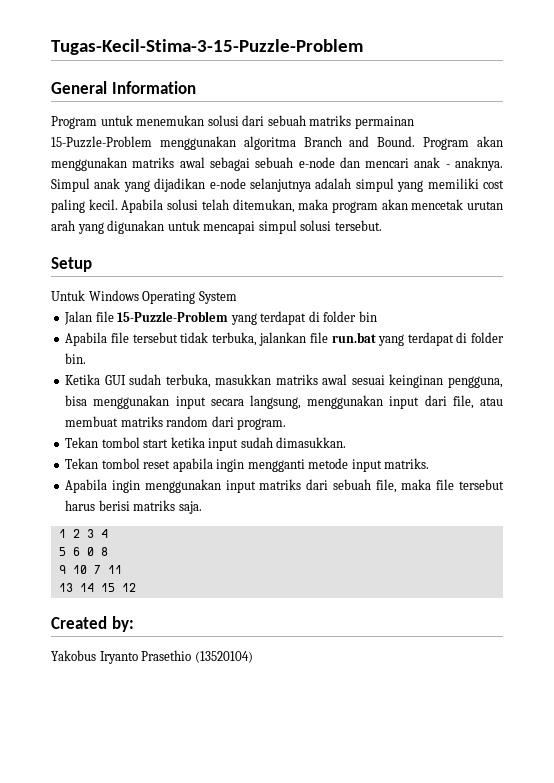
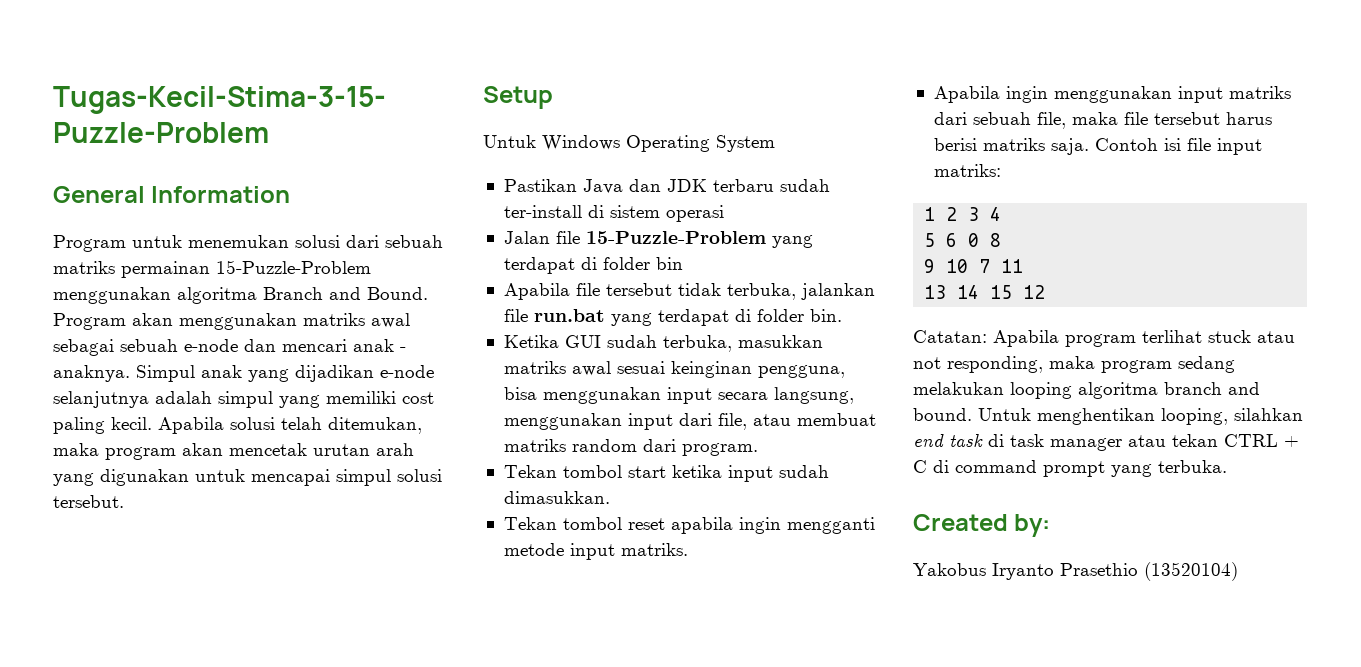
+ Pastikan Java dan JDK terbaru sudah ter-install di sistem operasi
+ Contoh isi file input matriks:
+ Catatan: Apabila program terlihat stuck atau not responding, maka program sedang melakukan looping algoritma branch and bound. Untuk menghentikan looping, silahkan end task di task manager atau tekan CTRL + C di command prompt yang terbuka.

